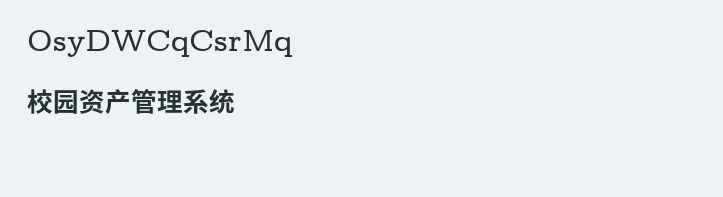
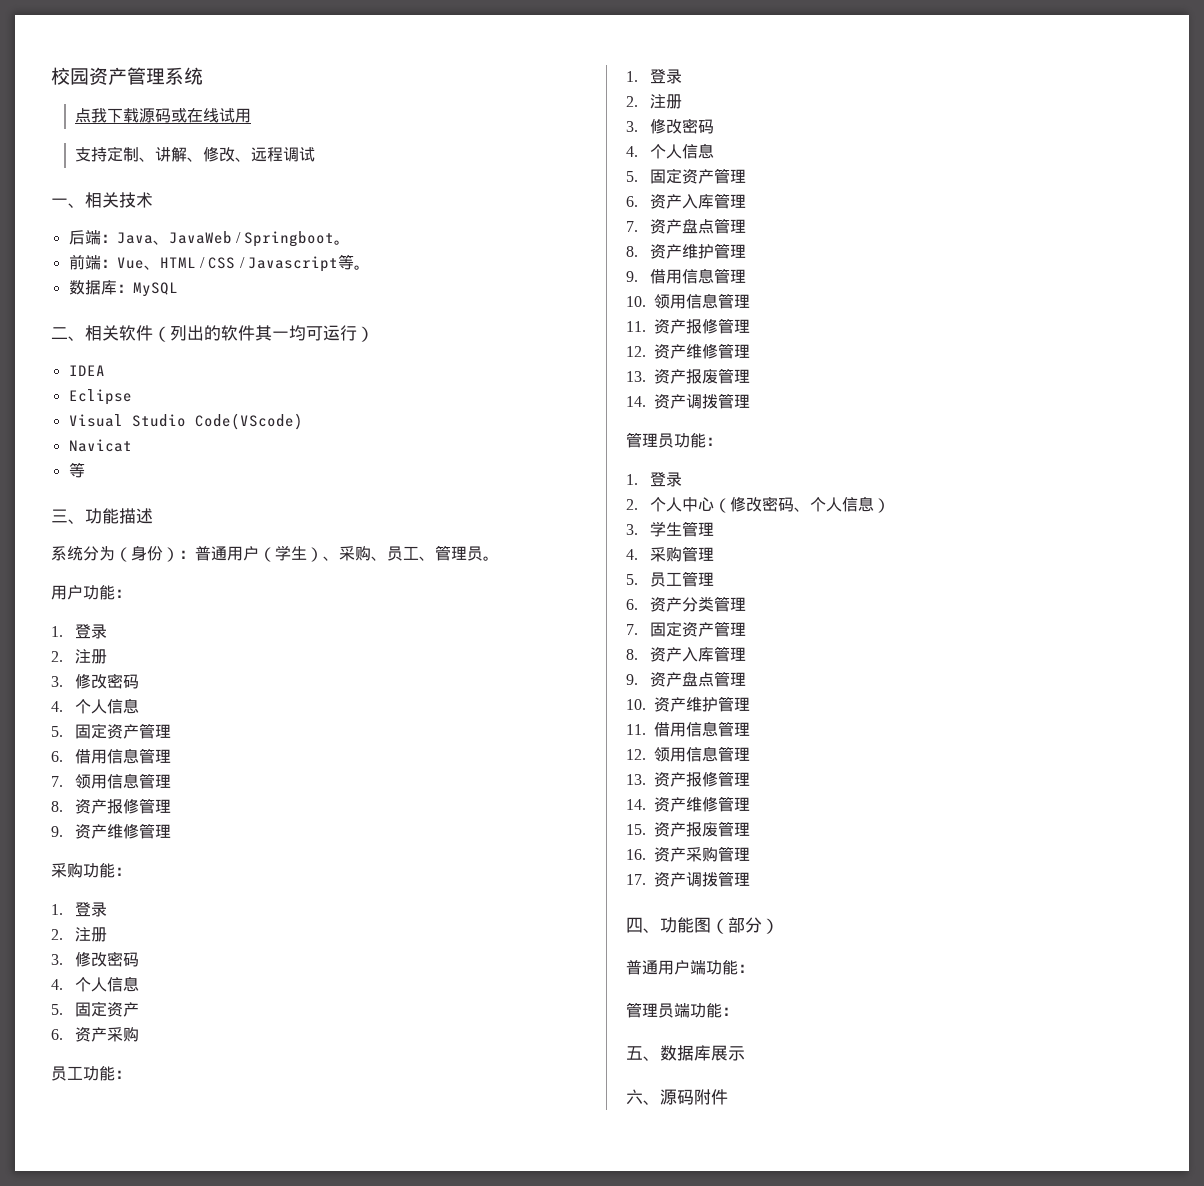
- OsyDWCqCsrMq
+ 点我下载源码或在线试用
+ 支持定制、讲解、修改、远程调试
+ 一、相关技术
+ 后端：Java、JavaWeb / Springboot。
+ 前端：Vue、HTML / CSS / Javascript等。
+ 数据库：MySQL
+ 二、相关软件（列出的软件其一均可运行）
+ IDEA
+ Eclipse
+ Visual Studio Code(VScode)
+ Navicat
+ 等
+ 三、功能描述
+ 系统分为（身份）：普通用户（学生）、采购、员工、管理员。
+ 用户功能：
+ 1.登录
+ 2.注册
+ 3.修改密码
+ 4.个人信息
+ 5.固定资产管理
+ 6.借用信息管理
+ 7.领用信息管理
+ 8.资产报修管理
+ 9.资产维修管理
+ 采购功能：
+ 1.登录
+ 2.注册
+ 3.修改密码
+ 4.个人信息
+ 5.固定资产
+ 6.资产采购
+ 员工功能：
+ 1.登录
+ 2.注册
+ 3.修改密码
+ 4.个人信息
+ 5.固定资产管理
+ 6.资产入库管理
+ 7.资产盘点管理
+ 8.资产维护管理
+ 9.借用信息管理
+ 10.领用信息管理
+ 11.资产报修管理
+ 12.资产维修管理
+ 13.资产报废管理
+ 14.资产调拨管理
+ 管理员功能：
+ 1.登录
+ 2.个人中心（修改密码、个人信息）
+ 3.学生管理
+ 4.采购管理
+ 5.员工管理
+ 6.资产分类管理
+ 7.固定资产管理
+ 8.资产入库管理
+ 9.资产盘点管理
+ 10.资产维护管理
+ 11.借用信息管理
+ 12.领用信息管理
+ 13.资产报修管理
+ 14.资产维修管理
+ 15.资产报废管理
+ 16.资产采购管理
+ 17.资产调拨管理
+ 四、功能图（部分）
+ 普通用户端功能：
+ 管理员端功能：
+ 五、数据库展示
+ 六、源码附件

